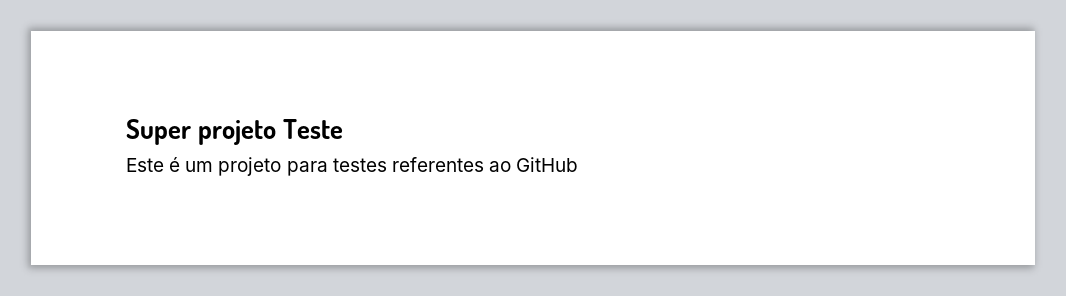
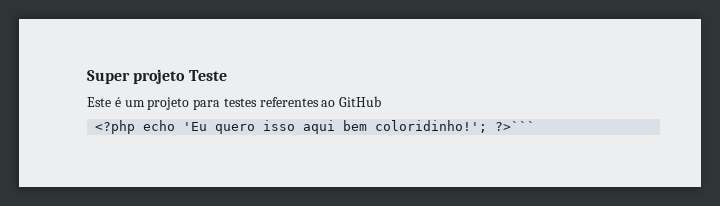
+ <?php echo 'Eu quero isso aqui bem coloridinho!'; ?>```

